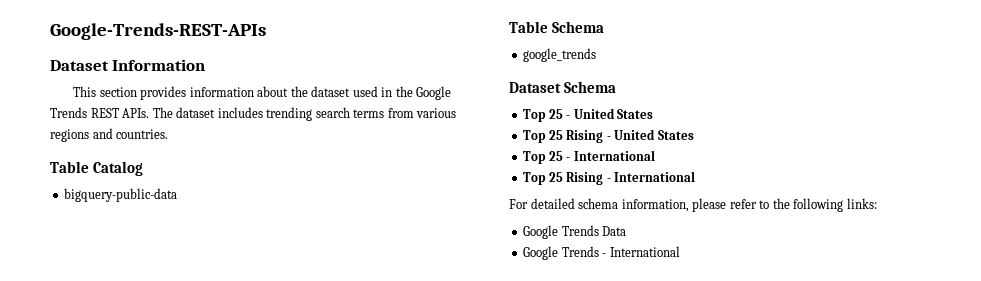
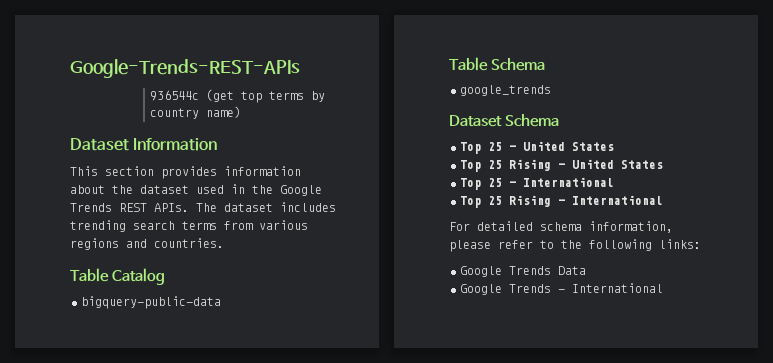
+ 936544c (get top terms by country name)

